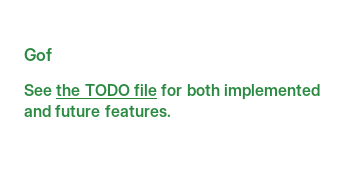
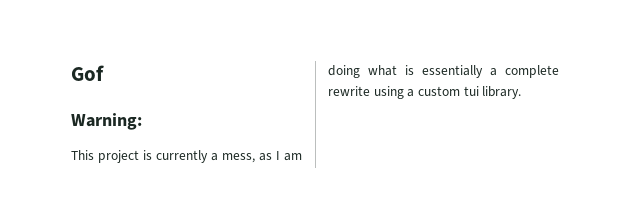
- See the TODO file for both implemented and future features.
+ Warning:
+ This project is currently a mess, as I am doing what is essentially a complete rewrite using a custom tui library.

